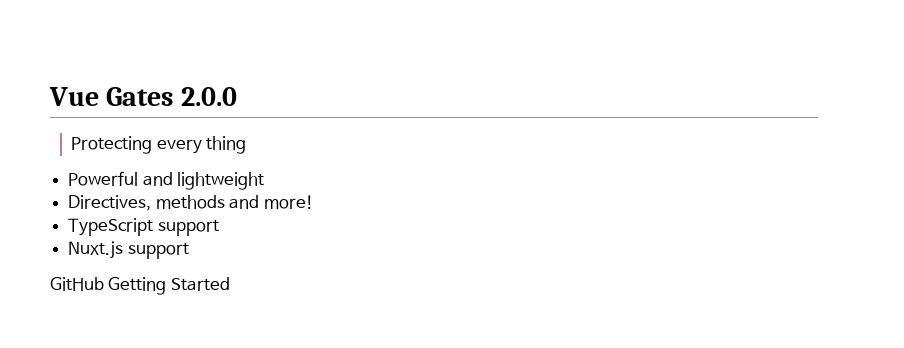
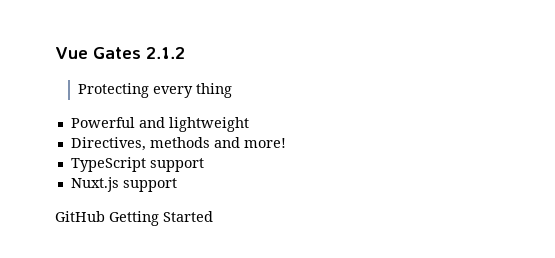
- Vue Gates 2.0.0
+ Vue Gates 2.1.2

